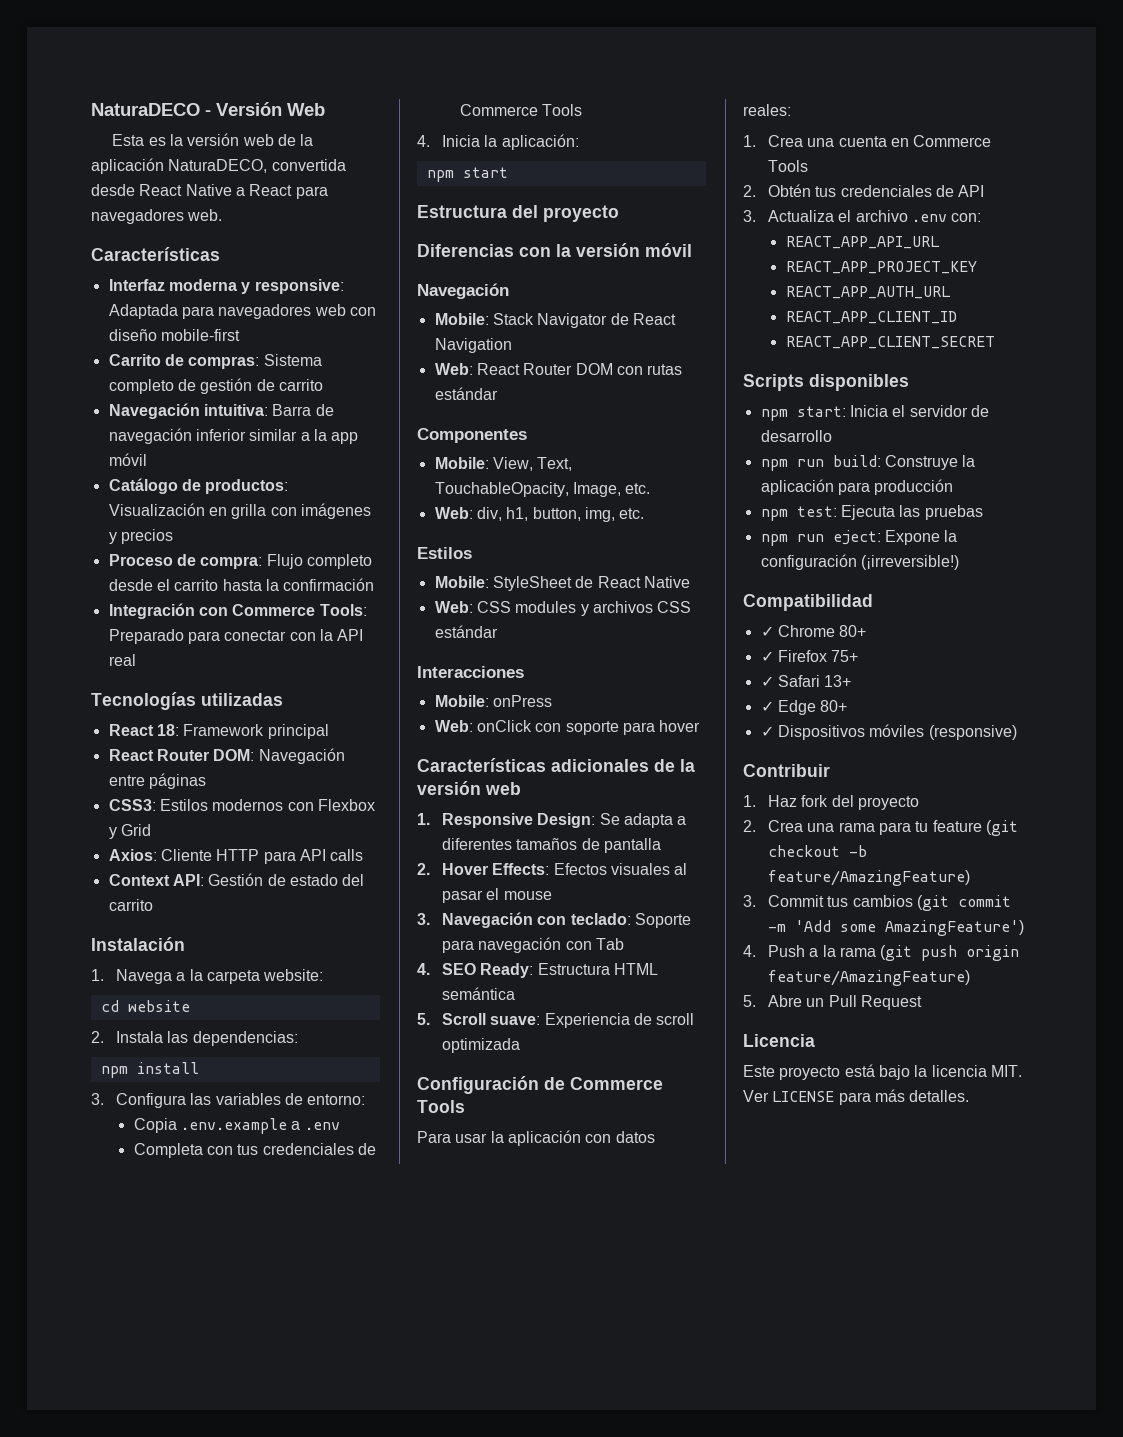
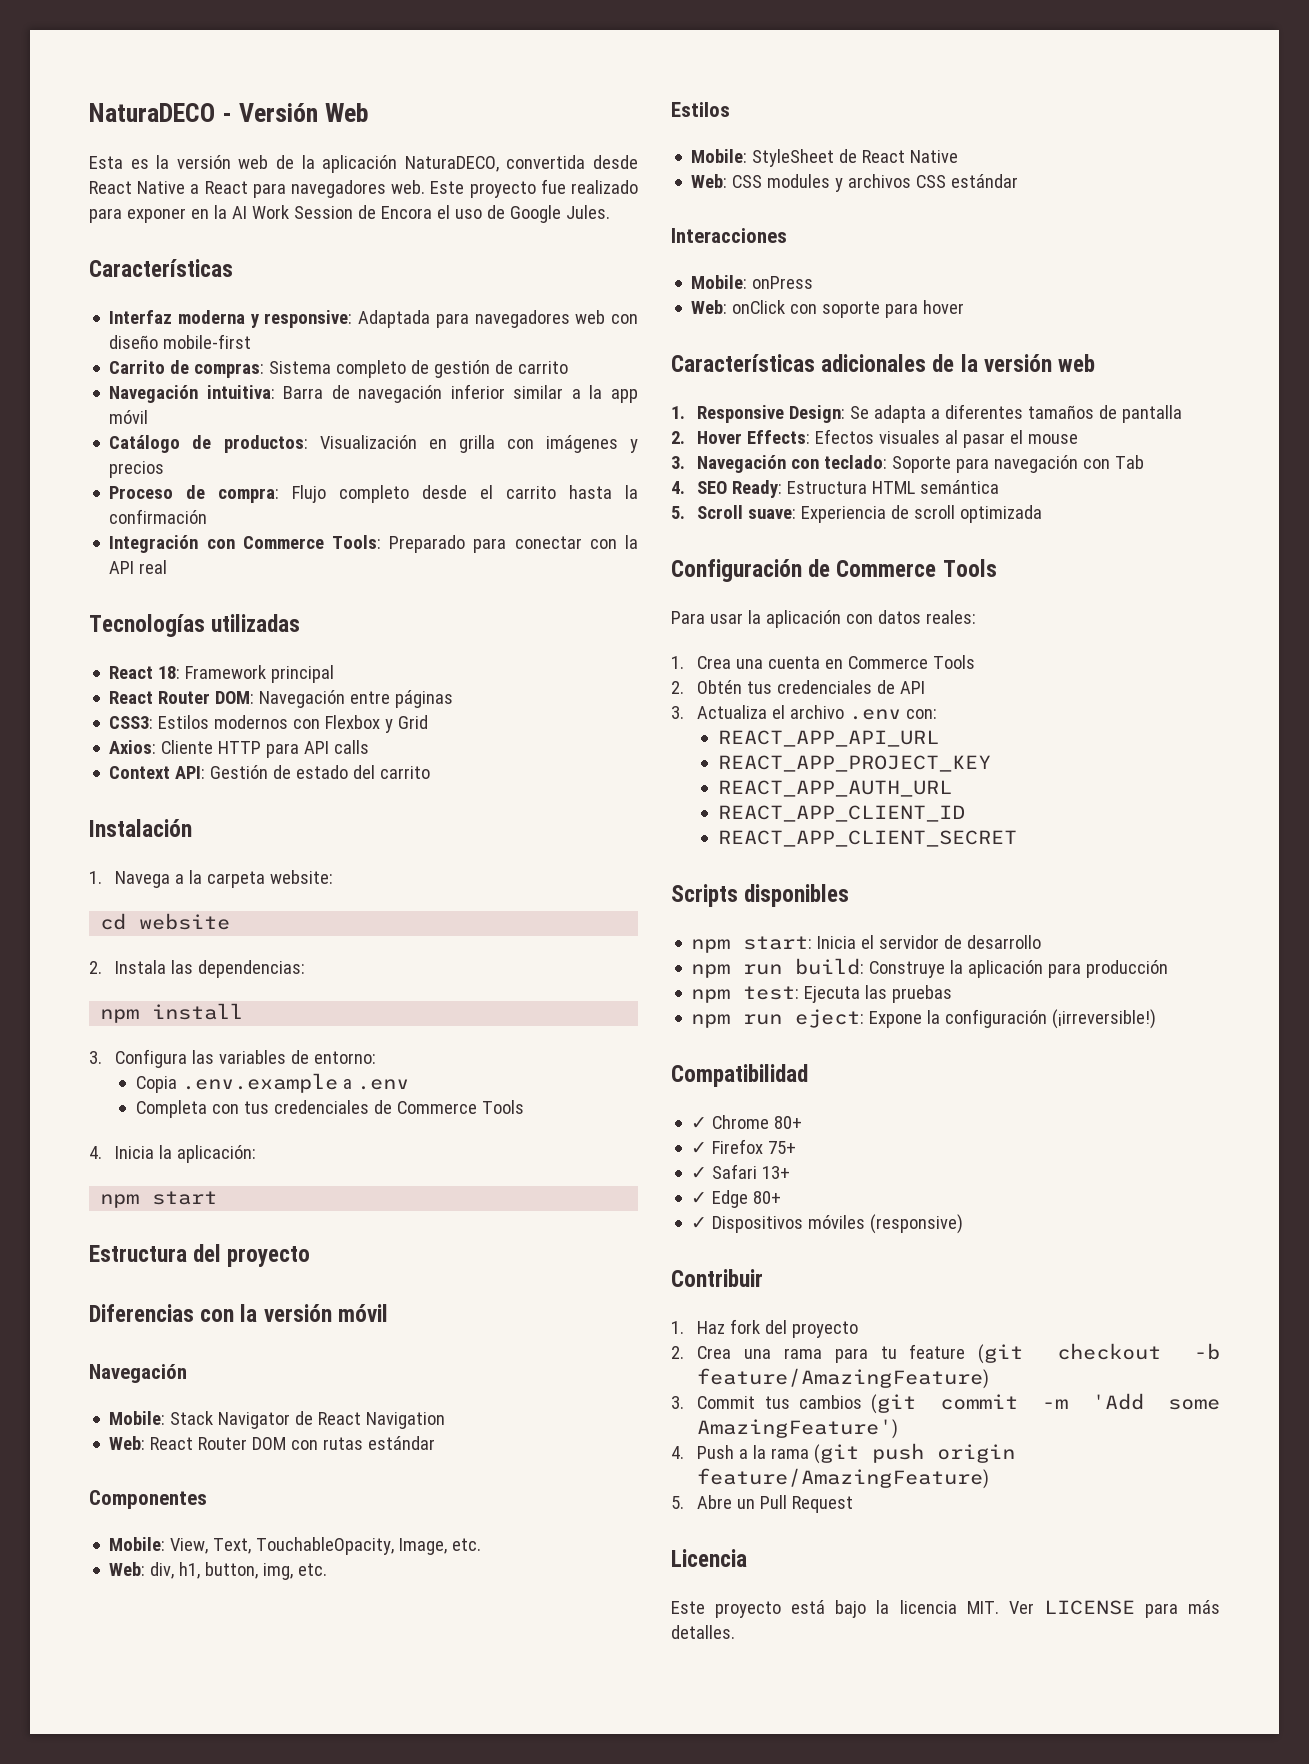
+ Este proyecto fue realizado para exponer en la AI Work Session de Encora el uso de Google Jules.

